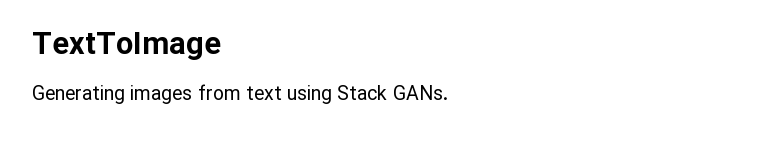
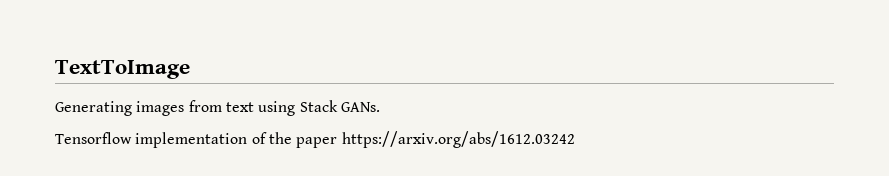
+ Tensorflow implementation of the paper https://arxiv.org/abs/1612.03242

